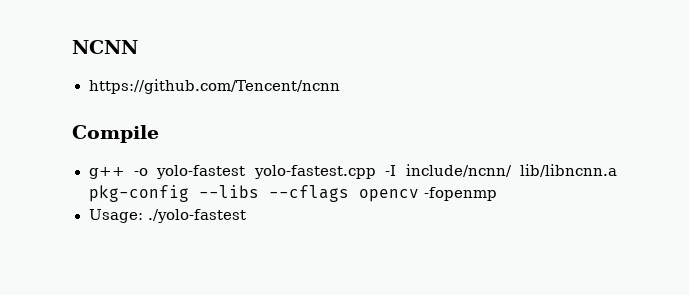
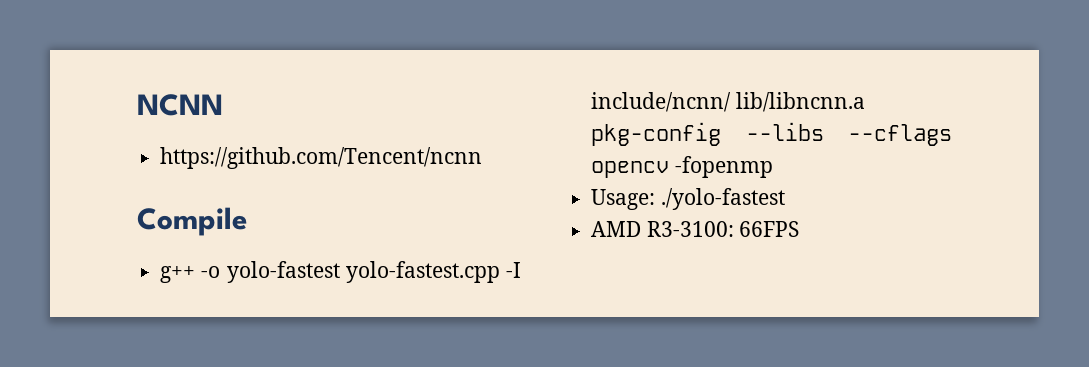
+ AMD R3-3100: 66FPS

